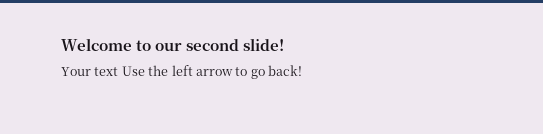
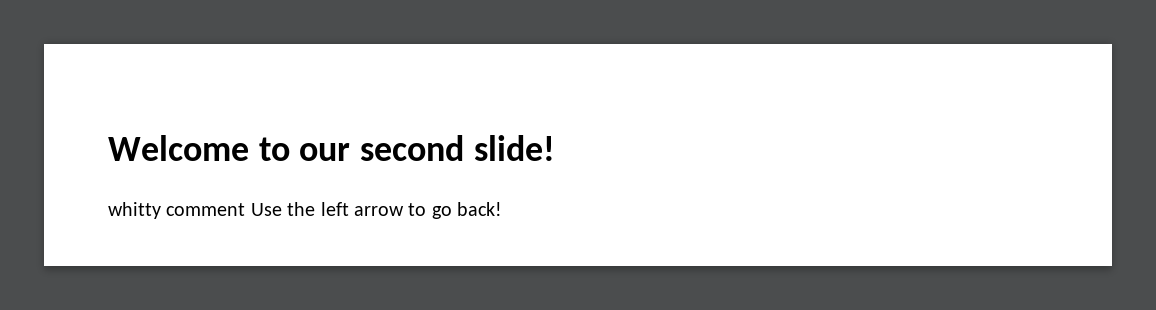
- Your text Use the left arrow to go back!
+ whitty comment Use the left arrow to go back!

